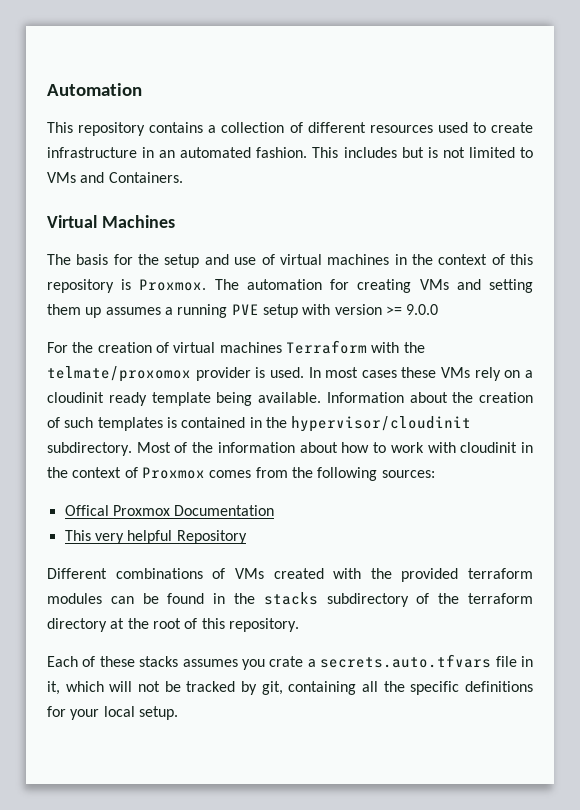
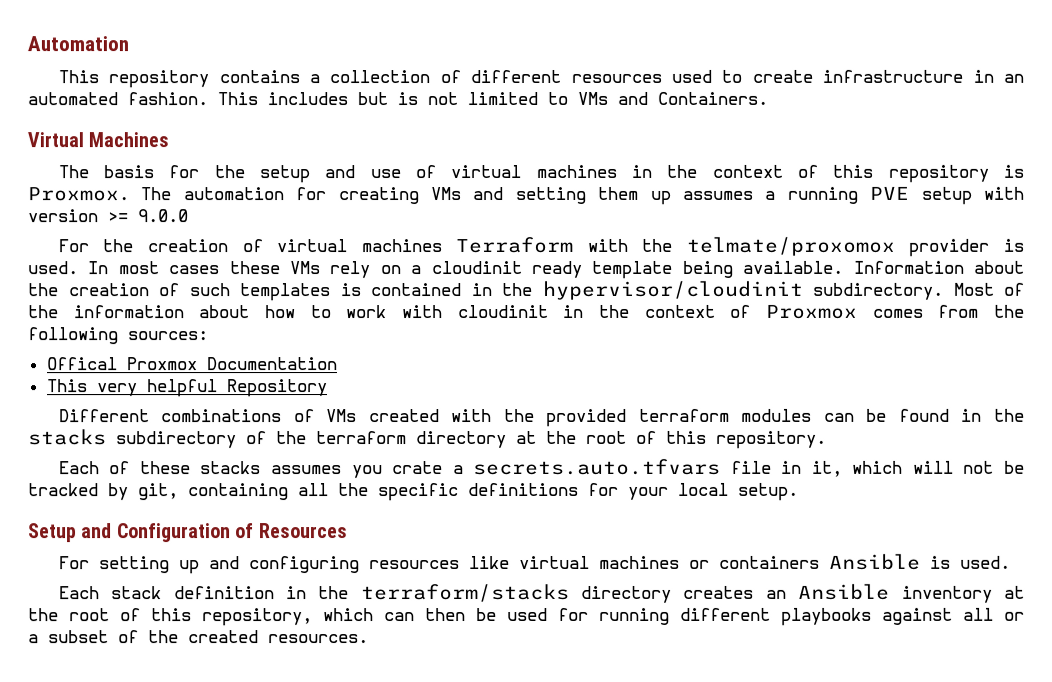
+ Setup and Configuration of Resources
+ For setting up and configuring resources like virtual machines or containers Ansible is used.
+ Each stack definition in the terraform/stacks directory creates an Ansible inventory at the root of this repository, which can then be used for running different playbooks against all or a subset of the created resources.

